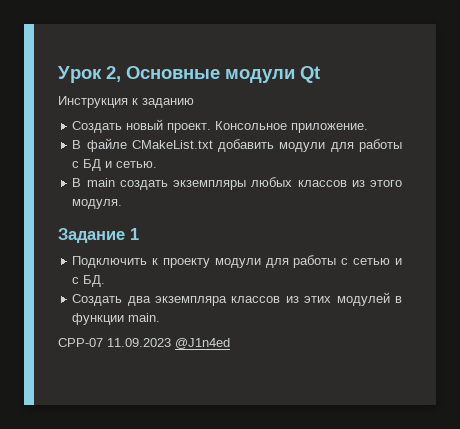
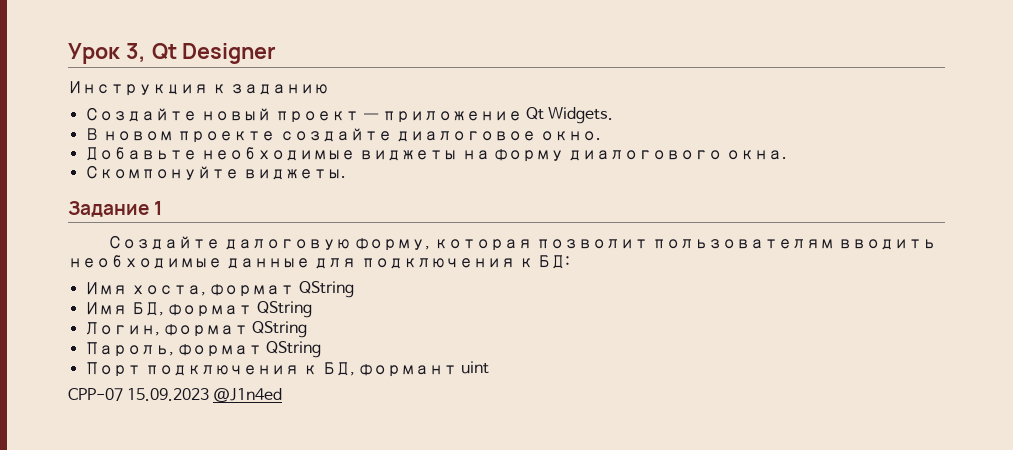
- Урок 2, Основные модули Qt
+ Урок 3, Qt Designer
- Создать новый проект. Консольное приложение.
- В файле CMakeList.txt добавить модули для работы с БД и сетью.
- В main создать экземпляры любых классов из этого модуля.
+ Создайте новый проект — приложение Qt Widgets.
+ В новом проекте создайте диалоговое окно.
+ Добавьте необходимые виджеты на форму диалогового окна.
+ Скомпонуйте виджеты.
  Задание 1
- Подключить к проекту модули для работы с сетью и с БД.
- Создать два экземпляра классов из этих модулей в функции main.
+ Создайте далоговую форму, которая позволит пользователям вводить необходимые данные для подключения к БД:
+ Имя хоста, формат QString
+ Имя БД, формат QString
+ Логин, формат QString
+ Пароль, формат QString
+ Порт подключения к БД, формант uint
- CPP-07 11.09.2023 @J1n4ed
+ CPP-07 15.09.2023 @J1n4ed

